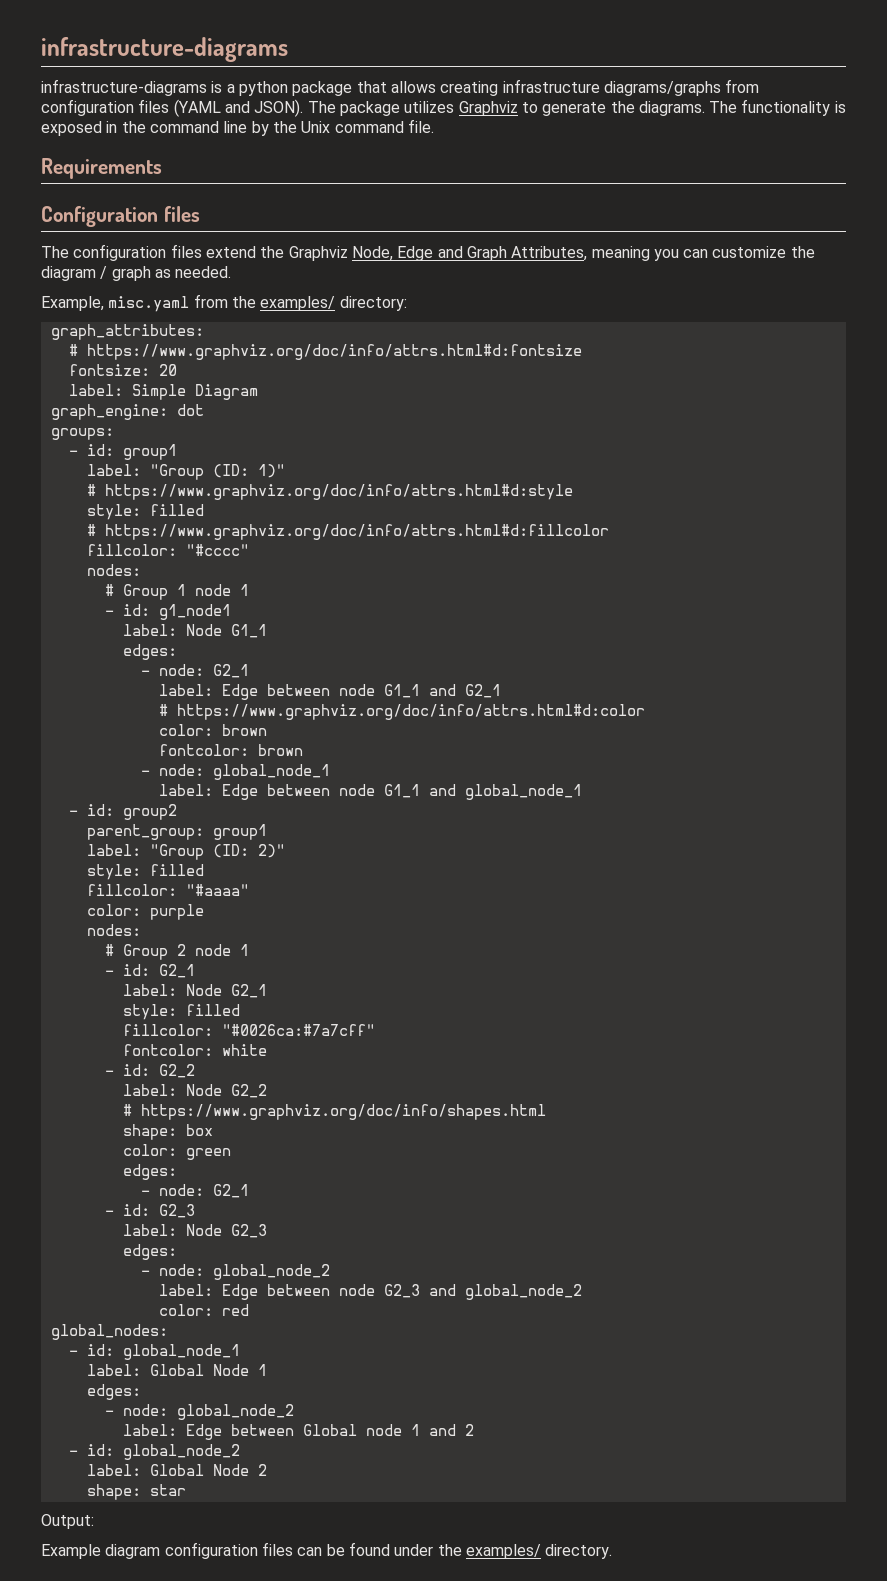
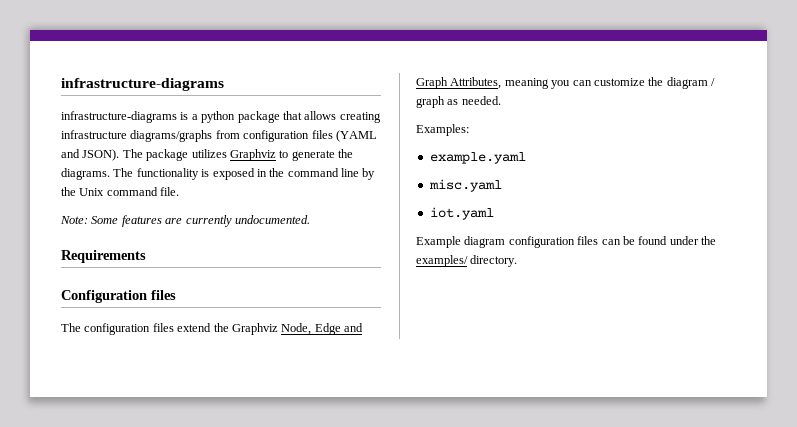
+ Note: Some features are currently undocumented.
- Example, misc.yaml from the examples/ directory:
- graph_attributes:
- # https://www.graphviz.org/doc/info/attrs.html#d:fontsize
- fontsize: 20
- label: Simple Diagram
- graph_engine: dot
- groups:
- - id: group1
- label: "Group (ID: 1)"
- # https://www.graphviz.org/doc/info/attrs.html#d:style
- style: filled
- # https://www.graphviz.org/doc/info/attrs.html#d:fillcolor
- fillcolor: "#cccc"
- nodes:
- # Group 1 node 1
- - id: g1_node1
- label: Node G1_1
- edges:
- - node: G2_1
- label: Edge between node G1_1 and G2_1
- # https://www.graphviz.org/doc/info/attrs.html#d:color
- color: brown
- fontcolor: brown
- - node: global_node_1
- label: Edge between node G1_1 and global_node_1
- - id: group2
- parent_group: group1
- label: "Group (ID: 2)"
- style: filled
- fillcolor: "#aaaa"
- color: purple
- nodes:
- # Group 2 node 1
- - id: G2_1
- label: Node G2_1
- style: filled
- fillcolor: "#0026ca:#7a7cff"
- fontcolor: white
- - id: G2_2
- label: Node G2_2
- # https://www.graphviz.org/doc/info/shapes.html
- shape: box
- color: green
- edges:
- - node: G2_1
- - id: G2_3
- label: Node G2_3
- edges:
- - node: global_node_2
- label: Edge between node G2_3 and global_node_2
- color: red
- global_nodes:
- - id: global_node_1
- label: Global Node 1
- edges:
- - node: global_node_2
- label: Edge between Global node 1 and 2
- - id: global_node_2
- label: Global Node 2
- shape: star
- Output:
+ Examples:
+ example.yaml
+ misc.yaml
+ iot.yaml

